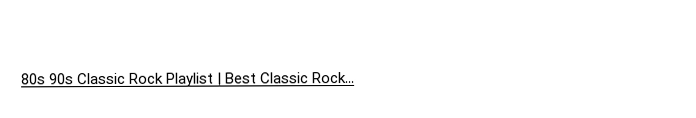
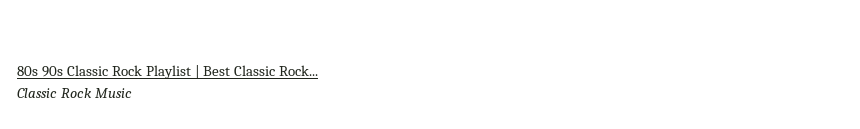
+ Classic Rock Music

